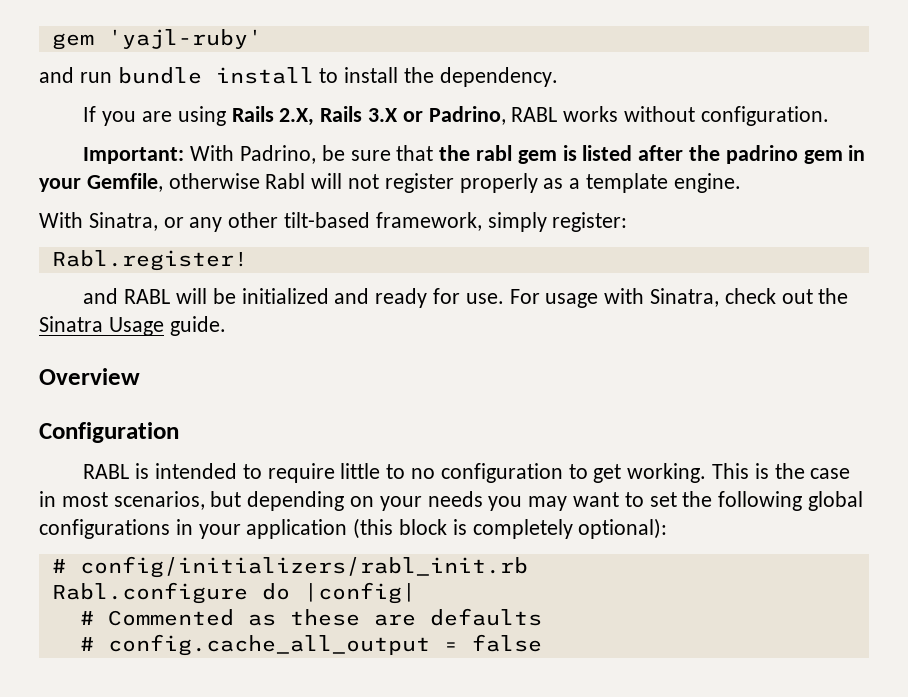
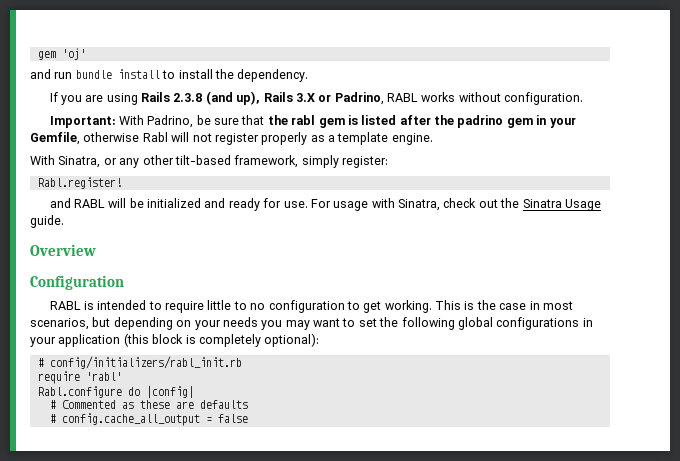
- gem 'yajl-ruby'
+ gem 'oj'
- If you are using Rails 2.X, Rails 3.X or Padrino, RABL works without configuration.
+ If you are using Rails 2.3.8 (and up), Rails 3.X or Padrino, RABL works without configuration.
+ require 'rabl'

